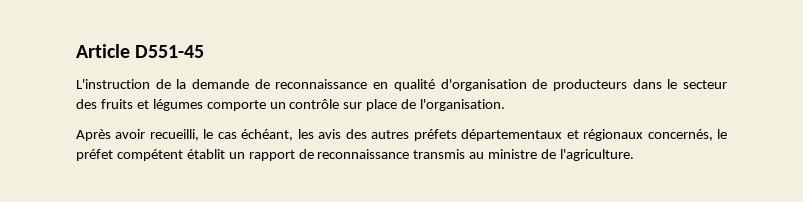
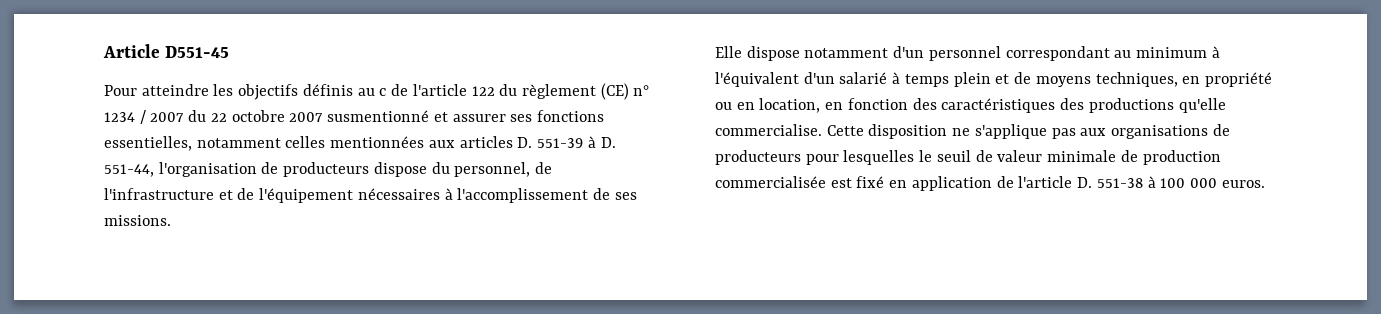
- L'instruction de la demande de reconnaissance en qualité d'organisation de producteurs dans le secteur des fruits et légumes comporte un contrôle sur place de l'organisation.
- Après avoir recueilli, le cas échéant, les avis des autres préfets départementaux et régionaux concernés, le préfet compétent établit un rapport de reconnaissance transmis au ministre de l'agriculture.
+ Pour atteindre les objectifs définis au c de l'article 122 du règlement (CE) n° 1234 / 2007 du 22 octobre 2007 susmentionné et assurer ses fonctions essentielles, notamment celles mentionnées aux articles D. 551-39 à D. 551-44, l'organisation de producteurs dispose du personnel, de l'infrastructure et de l'équipement nécessaires à l'accomplissement de ses missions.
+ Elle dispose notamment d'un personnel correspondant au minimum à l'équivalent d'un salarié à temps plein et de moyens techniques, en propriété ou en location, en fonction des caractéristiques des productions qu'elle commercialise. Cette disposition ne s'applique pas aux organisations de producteurs pour lesquelles le seuil de valeur minimale de production commercialisée est fixé en application de l'article D. 551-38 à 100 000 euros.

